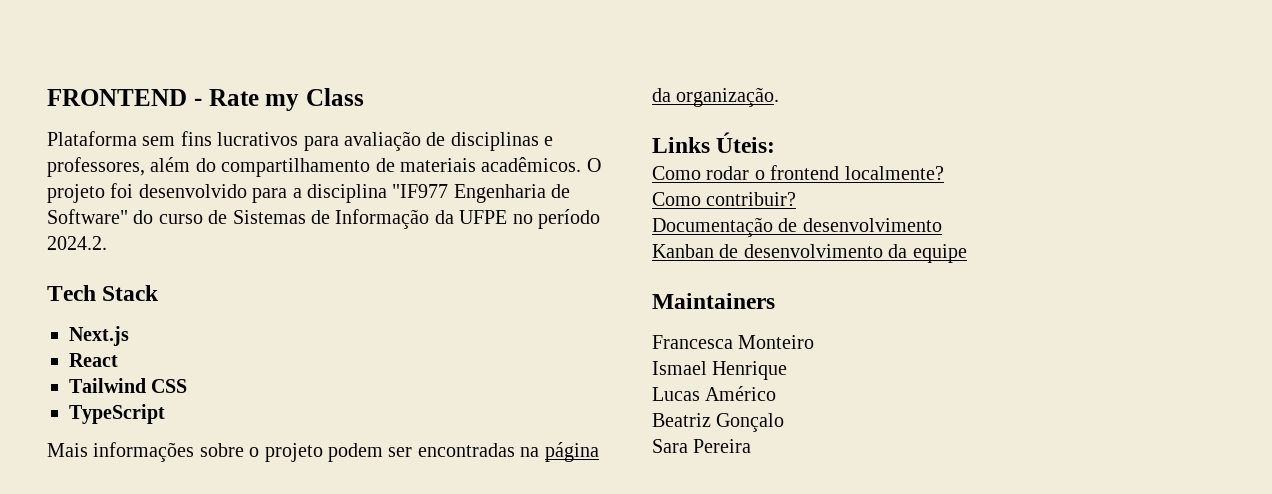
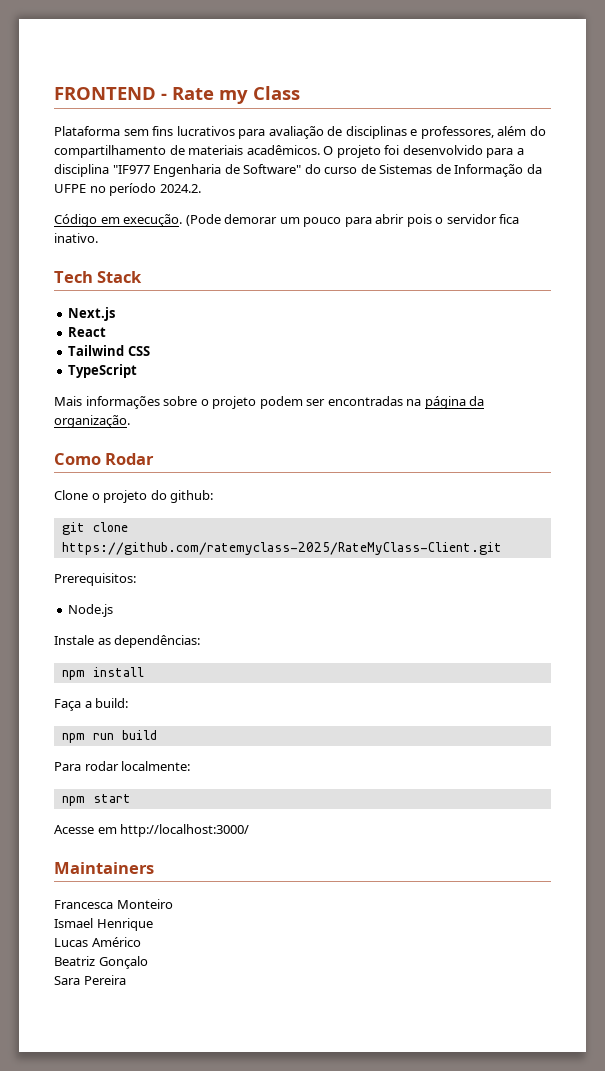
+ Código em execução. (Pode demorar um pouco para abrir pois o servidor fica inativo.
- Links Úteis:
- Como rodar o frontend localmente?
- Como contribuir?
- Documentação de desenvolvimento
- Kanban de desenvolvimento da equipe
+ Como Rodar
+ Clone o projeto do github:
+ git clone https://github.com/ratemyclass-2025/RateMyClass-Client.git
+ Prerequisitos:
+ Node.js
+ Instale as dependências:
+ npm install
+ Faça a build:
+ npm run build
+ Para rodar localmente:
+ npm start
+ Acesse em http://localhost:3000/

